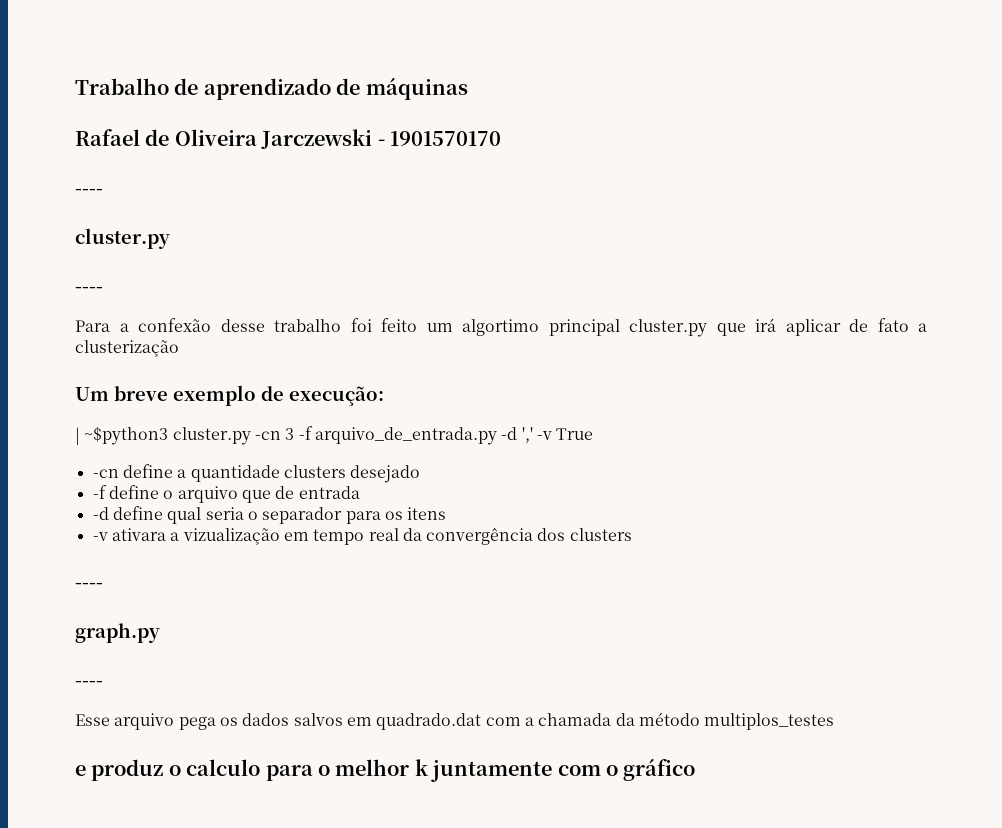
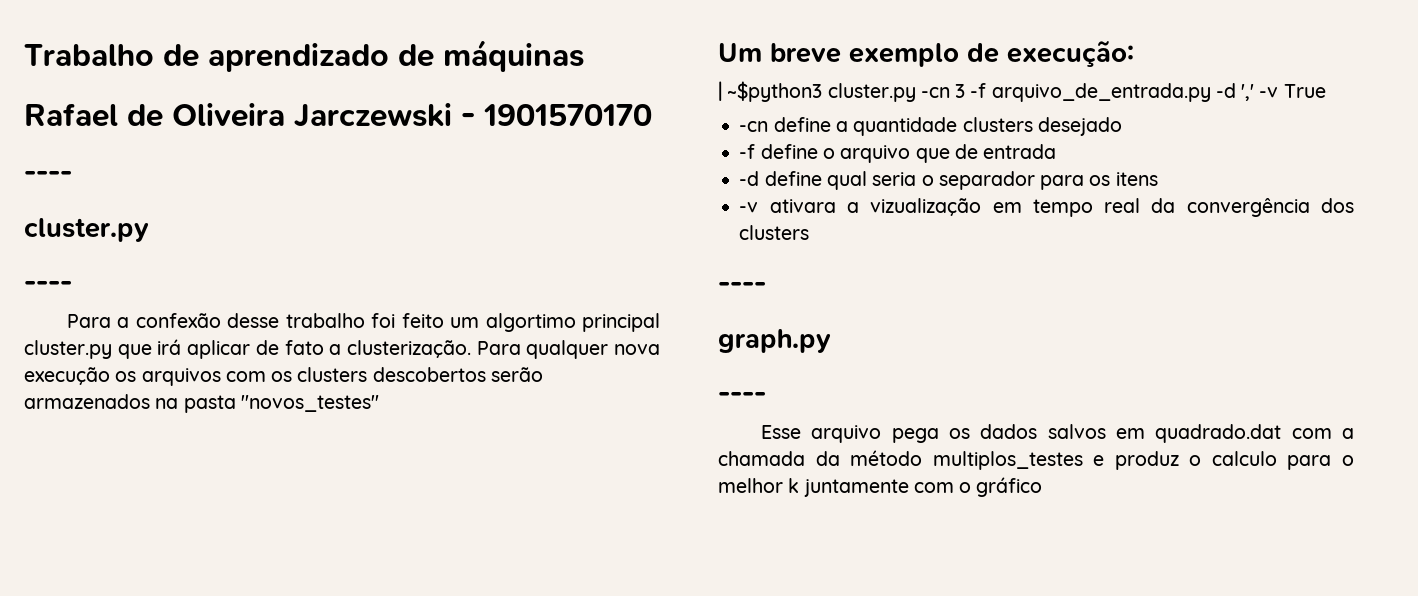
- Para a confexão desse trabalho foi feito um algortimo principal cluster.py que irá aplicar de fato a clusterização
+ Para a confexão desse trabalho foi feito um algortimo principal cluster.py que irá aplicar de fato a clusterização. Para qualquer nova execução os arquivos com os clusters descobertos serão armazenados na pasta "novos_testes"
- Esse arquivo pega os dados salvos em quadrado.dat com a chamada da método multiplos_testes
- e produz o calculo para o melhor k juntamente com o gráfico
+ Esse arquivo pega os dados salvos em quadrado.dat com a chamada da método multiplos_testes e produz o calculo para o melhor k juntamente com o gráfico

